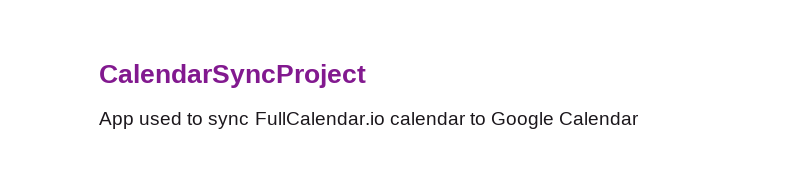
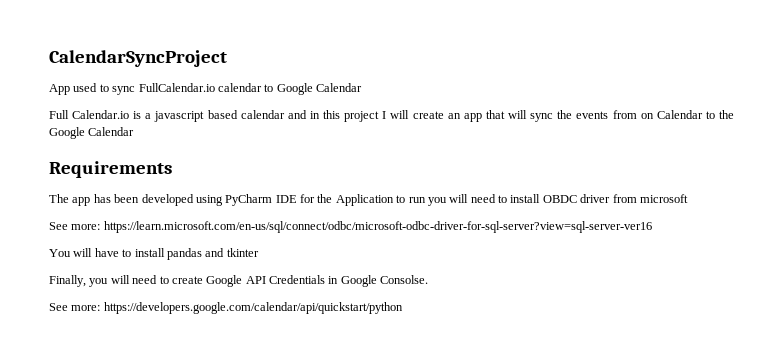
+ Full Calendar.io is a javascript based calendar and in this project I will create an app that will sync the events from on Calendar to the Google Calendar
+ Requirements
+ The app has been developed using PyCharm IDE for the Application to run you will need to install OBDC driver from microsoft
+ See more: https://learn.microsoft.com/en-us/sql/connect/odbc/microsoft-odbc-driver-for-sql-server?view=sql-server-ver16
+ You will have to install pandas and tkinter
+ Finally, you will need to create Google API Credentials in Google Consolse.
+ See more: https://developers.google.com/calendar/api/quickstart/python

